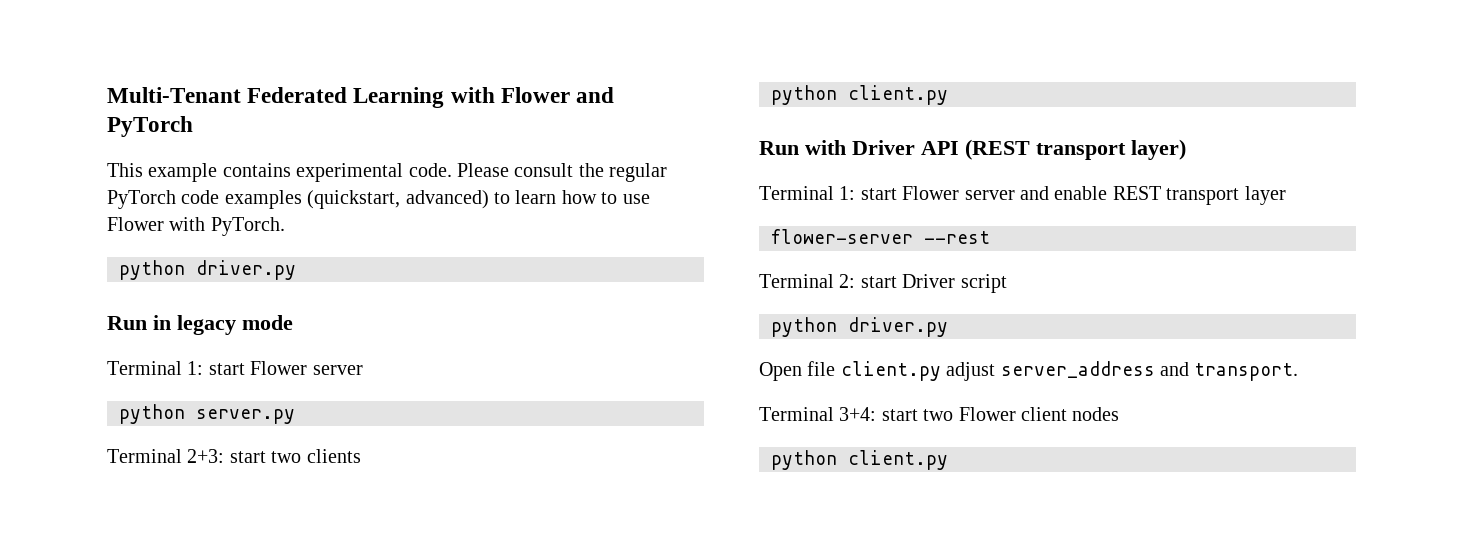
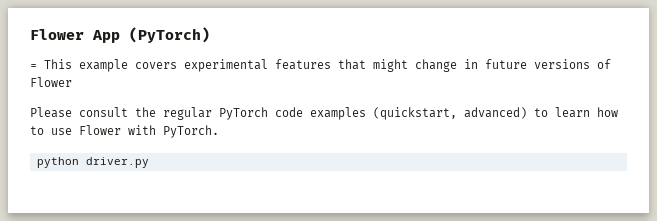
- Multi-Tenant Federated Learning with Flower and PyTorch
- This example contains experimental code. Please consult the regular PyTorch code examples (quickstart, advanced) to learn how to use Flower with PyTorch.
+ Flower App (PyTorch)
+ = This example covers experimental features that might change in future versions of Flower
+ Please consult the regular PyTorch code examples (quickstart, advanced) to learn how to use Flower with PyTorch.
- Run in legacy mode
- Terminal 1: start Flower server
- python server.py
- Terminal 2+3: start two clients
- python client.py
- Run with Driver API (REST transport layer)
- Terminal 1: start Flower server and enable REST transport layer
- flower-server --rest
- Terminal 2: start Driver script
- python driver.py
- Open file client.py adjust server_address and transport.
- Terminal 3+4: start two Flower client nodes
- python client.py

